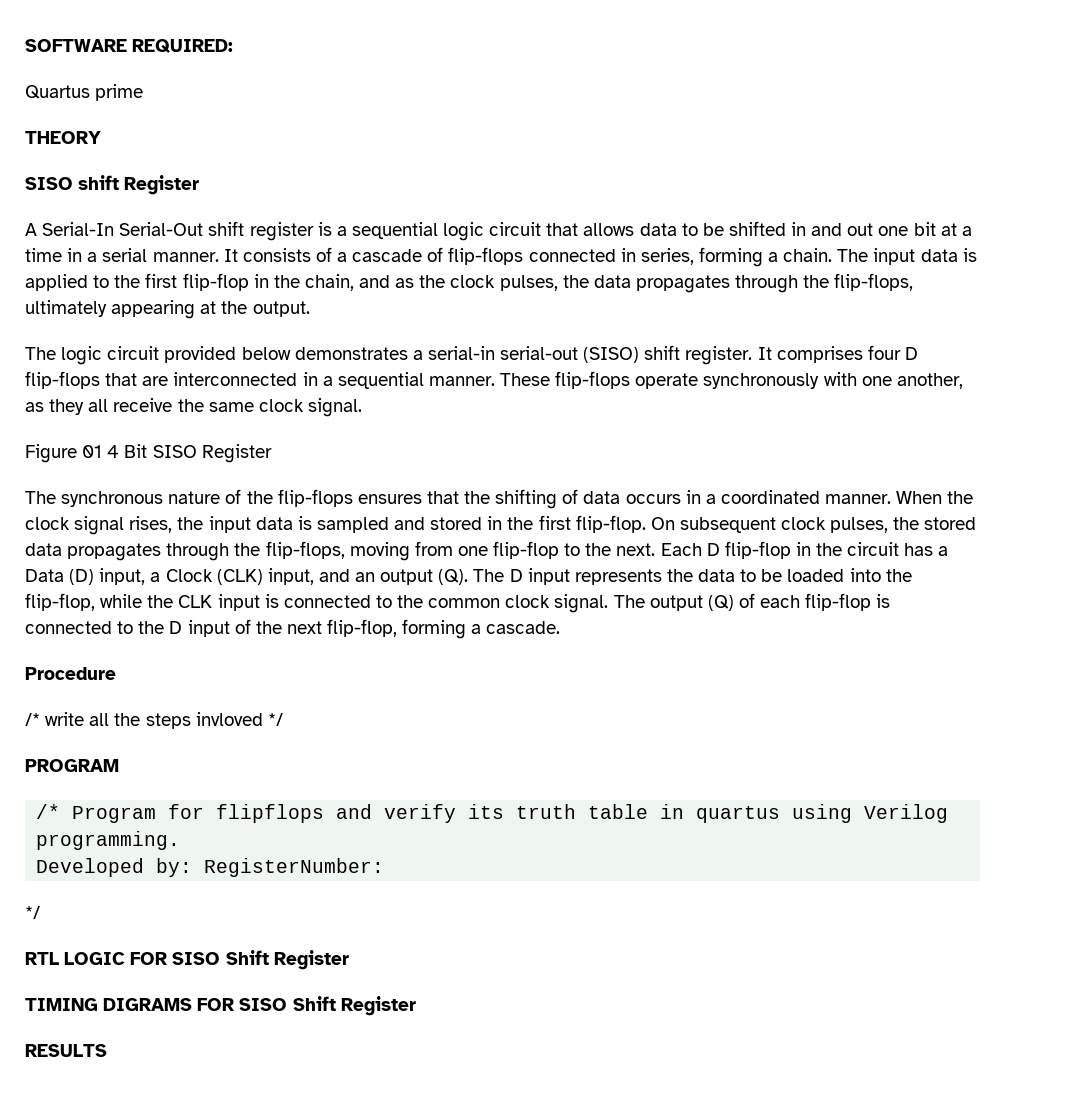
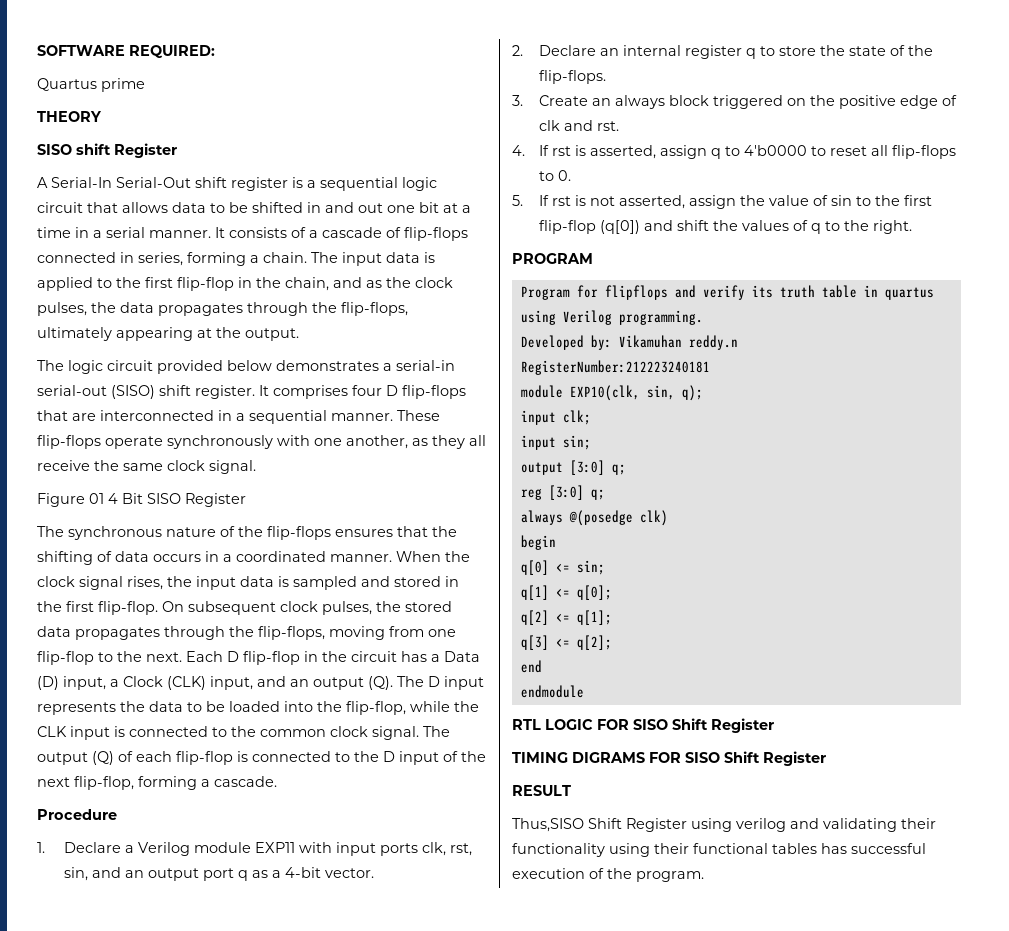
- /* write all the steps invloved */
+ 1. Declare a Verilog module EXP11 with input ports clk, rst, sin, and an output port q as a 4-bit vector.
+ 2. Declare an internal register q to store the state of the flip-flops.
+ 3. Create an always block triggered on the positive edge of clk and rst.
+ 4. If rst is asserted, assign q to 4'b0000 to reset all flip-flops to 0.
+ 5. If rst is not asserted, assign the value of sin to the first flip-flop (q[0]) and shift the values of q to the right.
- /* Program for flipflops and verify its truth table in quartus using Verilog programming.
+ Program for flipflops and verify its truth table in quartus using Verilog programming.
- Developed by: RegisterNumber:
- */
+ Developed by: Vikamuhan reddy.n
+ RegisterNumber:212223240181
+ module EXP10(clk, sin, q);
+ input clk;
+ input sin;
+ output [3:0] q;
+ reg [3:0] q;
+ always @(posedge clk)
+ begin
+ q[0] <= sin;
+ q[1] <= q[0];
+ q[2] <= q[1];
+ q[3] <= q[2];
+ end
+ endmodule
- RESULTS
+ RESULT
+ Thus,SISO Shift Register using verilog and validating their functionality using their functional tables has successful execution of the program.

